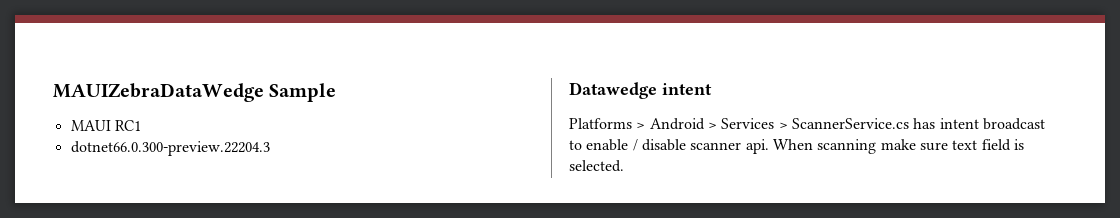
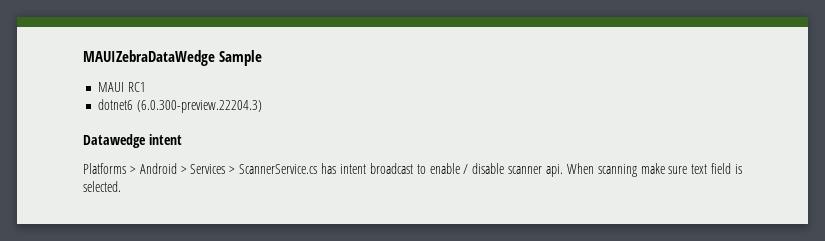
- dotnet66.0.300-preview.22204.3
+ dotnet6 (6.0.300-preview.22204.3)

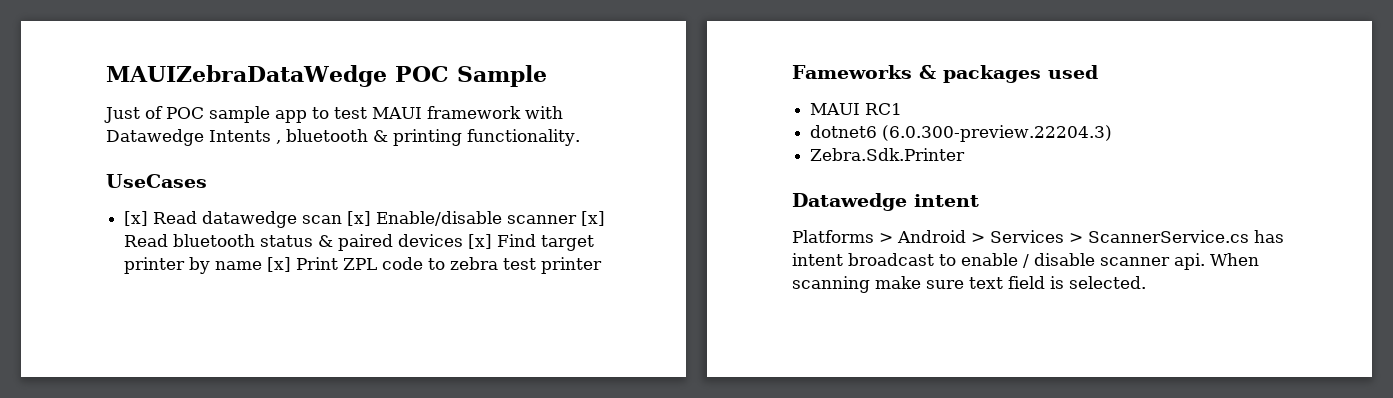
- MAUIZebraDataWedge Sample
+ MAUIZebraDataWedge POC Sample
+ Just of POC sample app to test MAUI framework with Datawedge Intents , bluetooth & printing functionality.
+ UseCases
+ [x] Read datawedge scan [x] Enable/disable scanner [x] Read bluetooth status & paired devices [x] Find target printer by name [x] Print ZPL code to zebra test printer
+ Fameworks & packages used
+ Zebra.Sdk.Printer

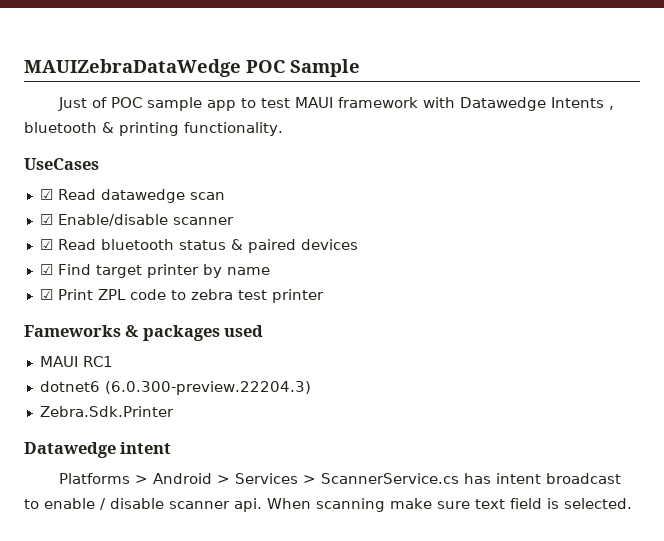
- [x] Read datawedge scan [x] Enable/disable scanner [x] Read bluetooth status & paired devices [x] Find target printer by name [x] Print ZPL code to zebra test printer
+ ☑ Read datawedge scan
+ ☑ Enable/disable scanner
+ ☑ Read bluetooth status & paired devices
+ ☑ Find target printer by name
+ ☑ Print ZPL code to zebra test printer

